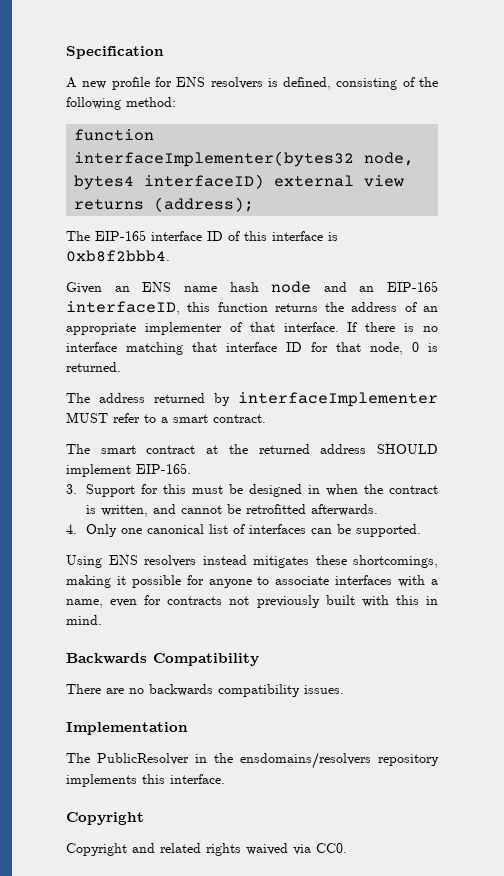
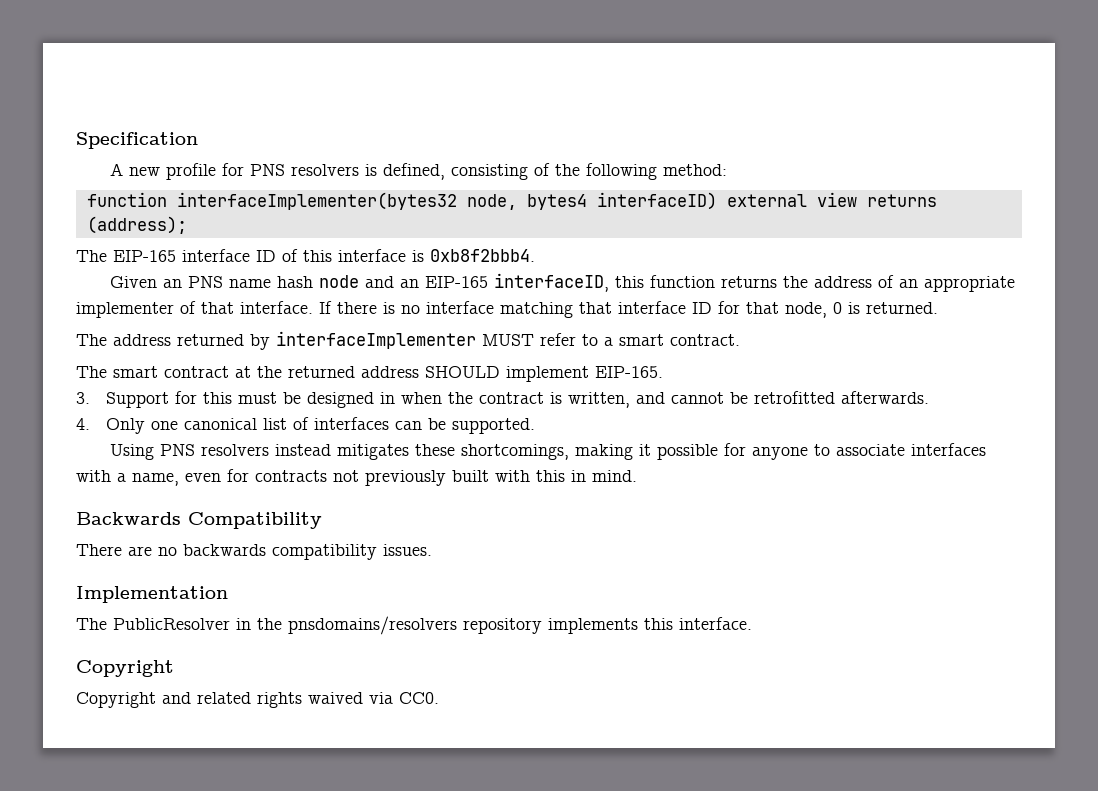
- A new profile for ENS resolvers is defined, consisting of the following method:
+ A new profile for PNS resolvers is defined, consisting of the following method:
- Given an ENS name hash node and an EIP-165 interfaceID, this function returns the address of an appropriate implementer of that interface.
+ Given an PNS name hash node and an EIP-165 interfaceID, this function returns the address of an appropriate implementer of that interface.
- Using ENS resolvers instead mitigates these shortcomings, making it possible for anyone to associate interfaces with a name, even for contracts not previously built with this in mind.
+ Using PNS resolvers instead mitigates these shortcomings, making it possible for anyone to associate interfaces with a name, even for contracts not previously built with this in mind.
- The PublicResolver in the ensdomains/resolvers repository implements this interface.
+ The PublicResolver in the pnsdomains/resolvers repository implements this interface.

